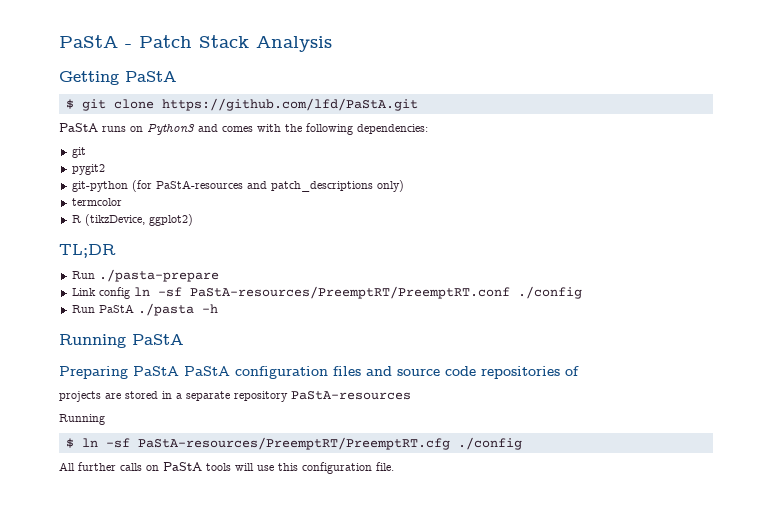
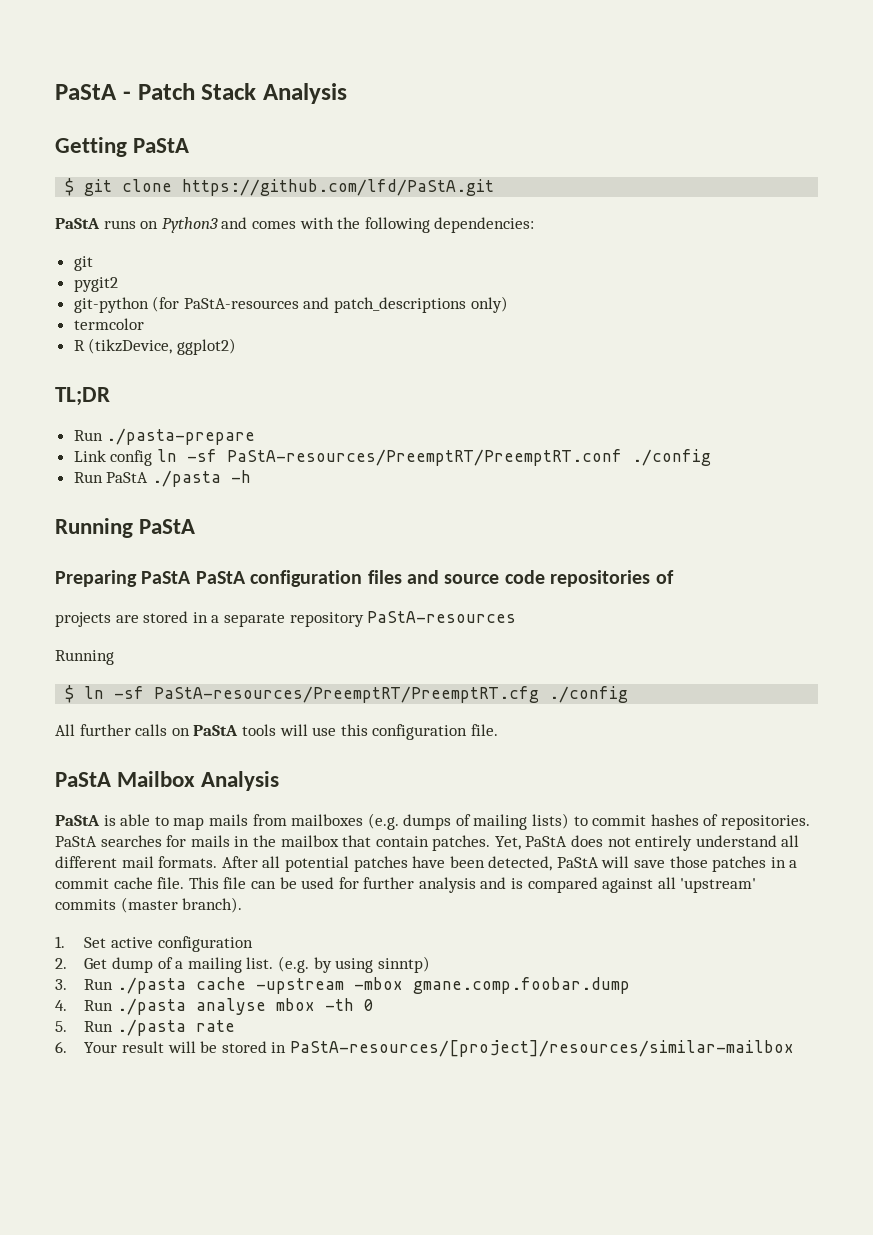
+ PaStA Mailbox Analysis
+ PaStA is able to map mails from mailboxes (e.g. dumps of mailing lists) to commit hashes of repositories. PaStA searches for mails in the mailbox that contain patches. Yet, PaStA does not entirely understand all different mail formats. After all potential patches have been detected, PaStA will save those patches in a commit cache file. This file can be used for further analysis and is compared against all 'upstream' commits (master branch).
+ 1. Set active configuration
+ 2. Get dump of a mailing list. (e.g. by using sinntp)
+ 3. Run ./pasta cache -upstream -mbox gmane.comp.foobar.dump
+ 4. Run ./pasta analyse mbox -th 0
+ 5. Run ./pasta rate
+ 6. Your result will be stored in PaStA-resources/[project]/resources/similar-mailbox

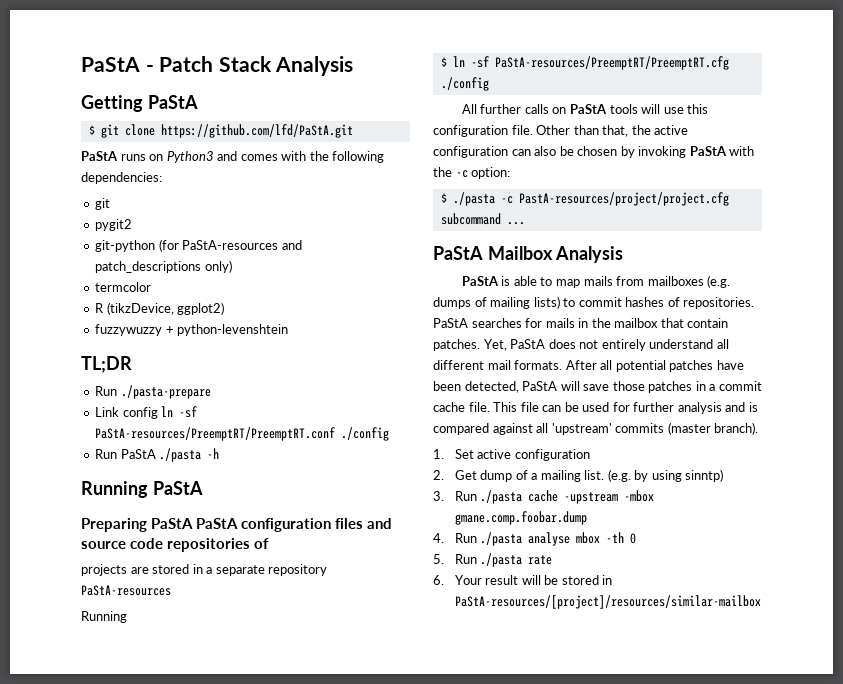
+ fuzzywuzzy + python-levenshtein
+ Other than that, the active configuration can also be chosen by invoking PaStA with the -c option:
+ $ ./pasta -c PastA-resources/project/project.cfg subcommand ...

